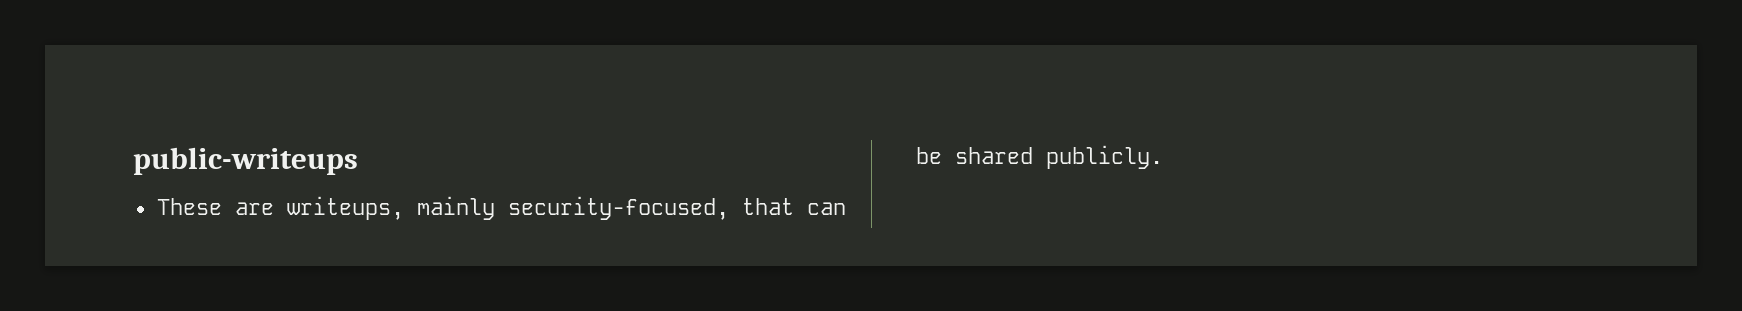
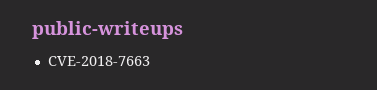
- These are writeups, mainly security-focused, that can be shared publicly.
+ CVE-2018-7663

